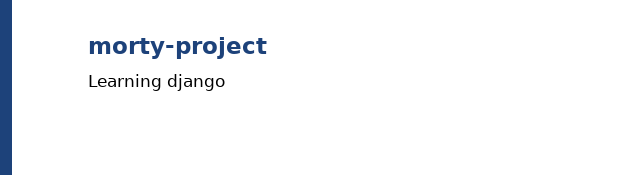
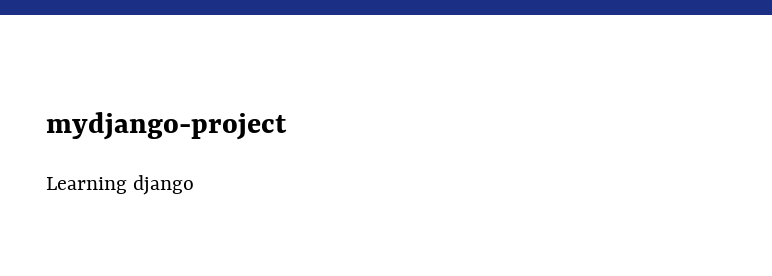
- morty-project
+ mydjango-project

